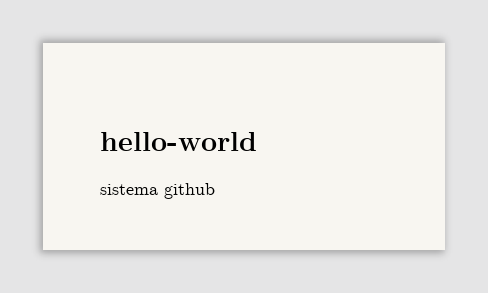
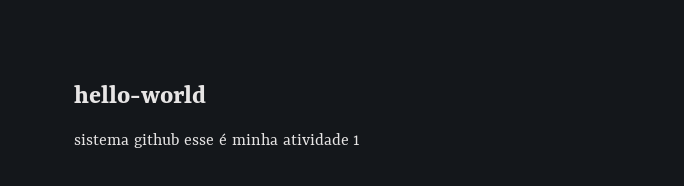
- sistema github
+ sistema github esse é minha atividade 1

